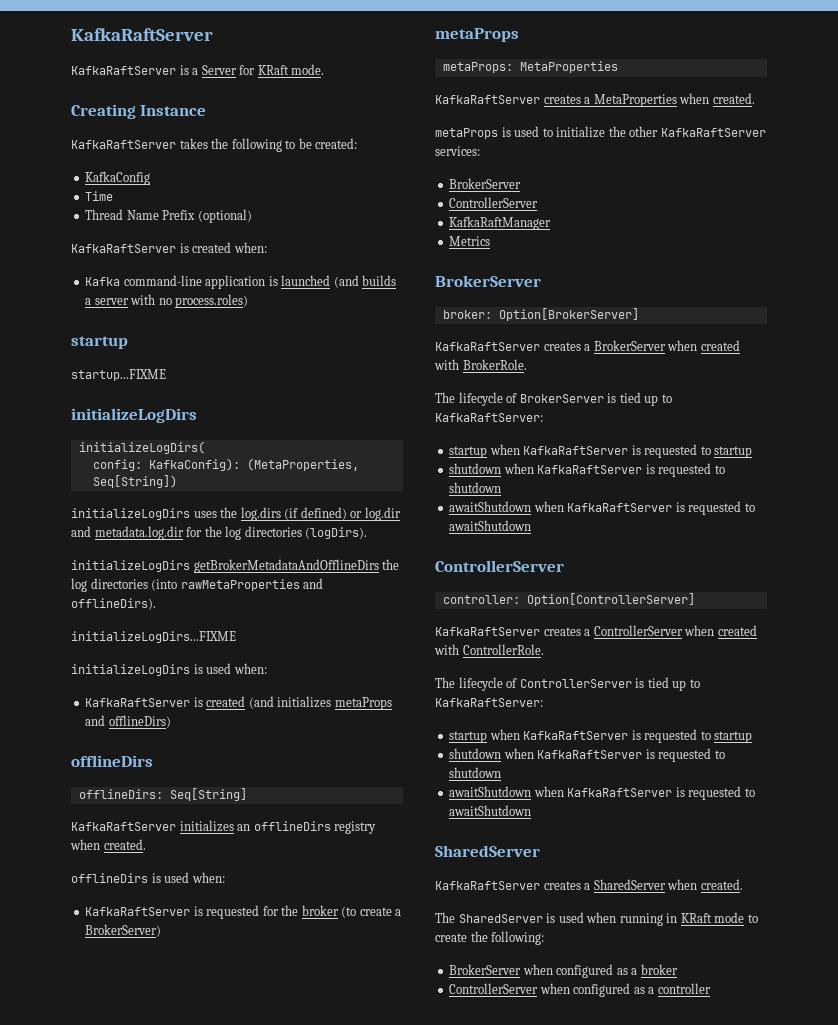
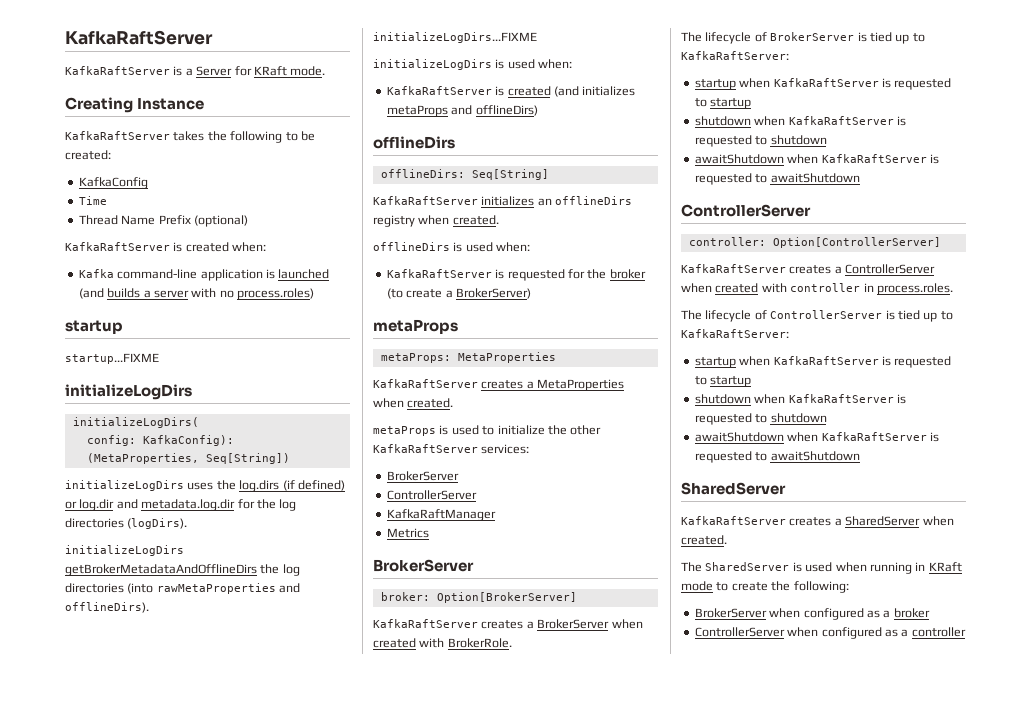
- KafkaRaftServer creates a ControllerServer when created with ControllerRole.
+ KafkaRaftServer creates a ControllerServer when created with controller in process.roles.

